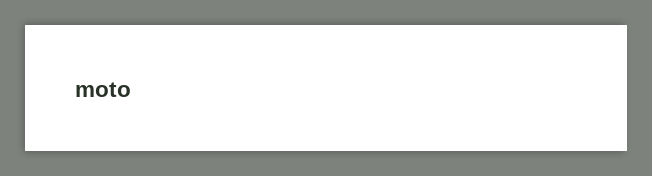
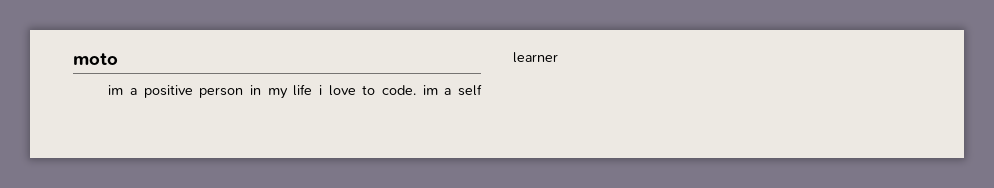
+ im a positive person in my life i love to code. im a self learner

